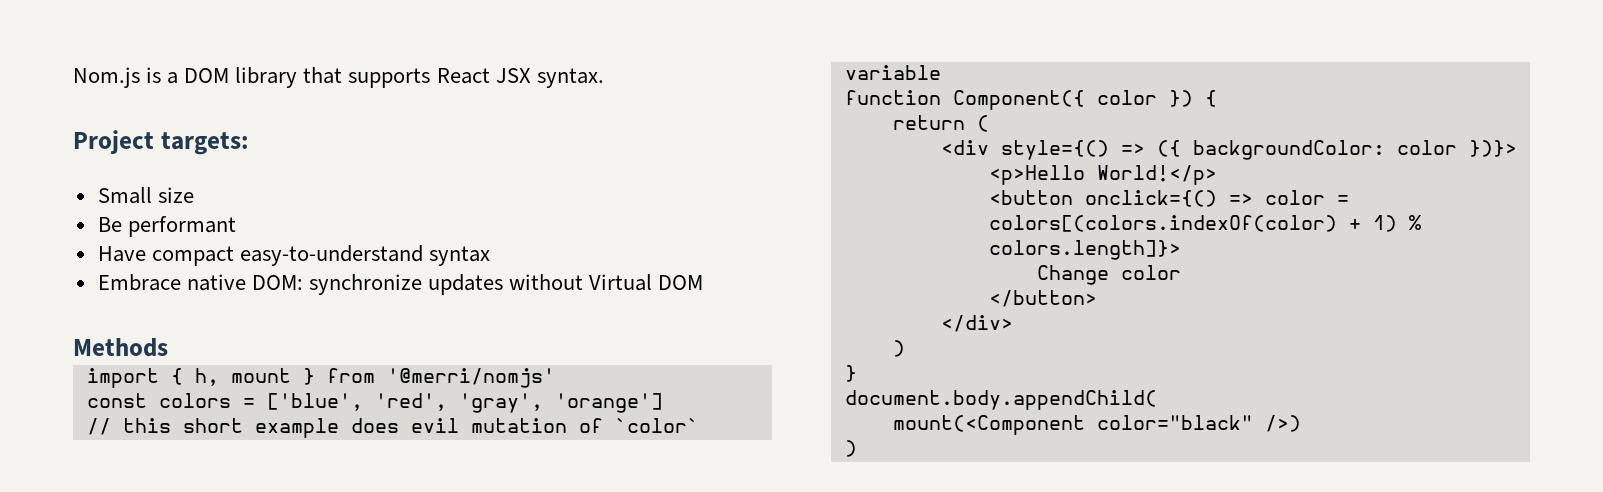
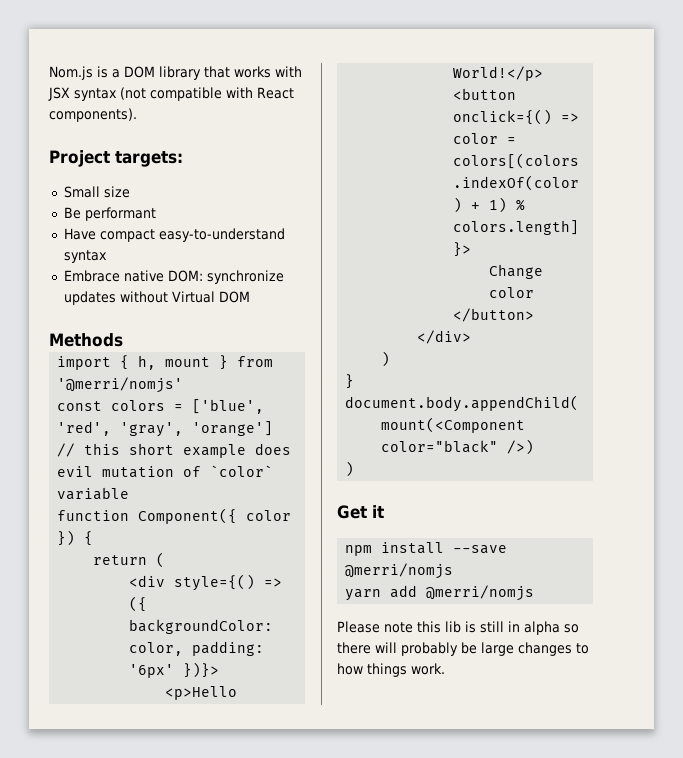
- Nom.js is a DOM library that supports React JSX syntax.
+ Nom.js is a DOM library that works with JSX syntax (not compatible with React components).
- <div style={() => ({ backgroundColor: color })}>
+ <div style={() => ({ backgroundColor: color, padding: '6px' })}>
+ Get it
+ npm install --save @merri/nomjs
+ yarn add @merri/nomjs
+ Please note this lib is still in alpha so there will probably be large changes to how things work.

